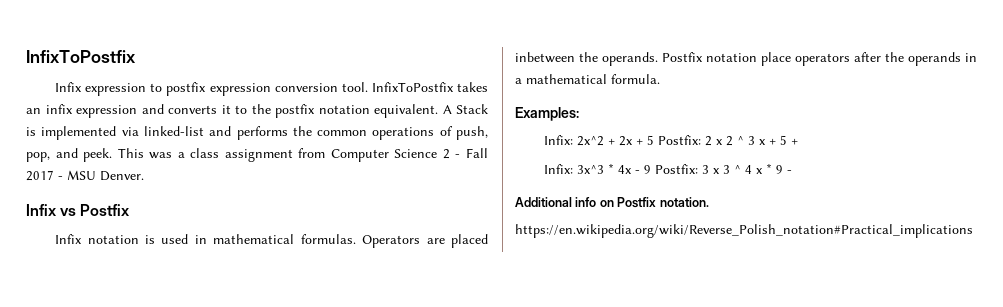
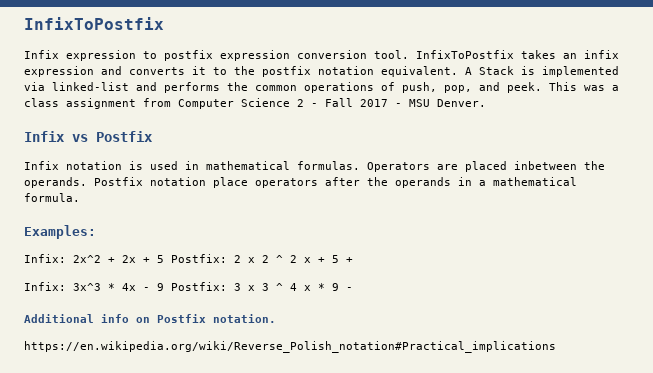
- Infix: 2x^2 + 2x + 5 Postfix: 2 x 2 ^ 3 x + 5 +
+ Infix: 2x^2 + 2x + 5 Postfix: 2 x 2 ^ 2 x + 5 +

